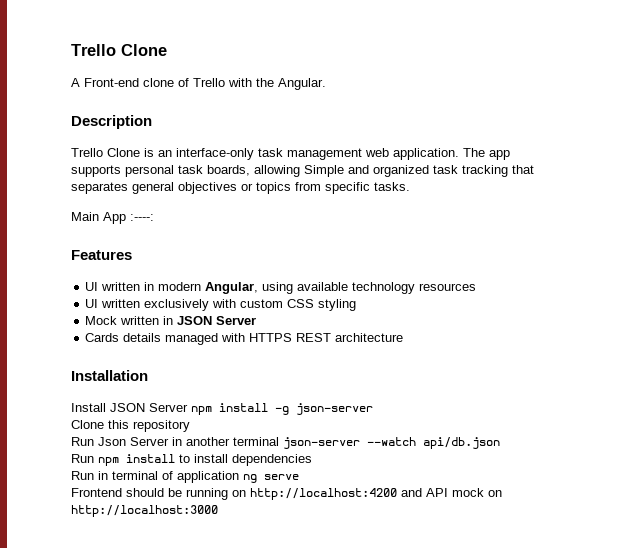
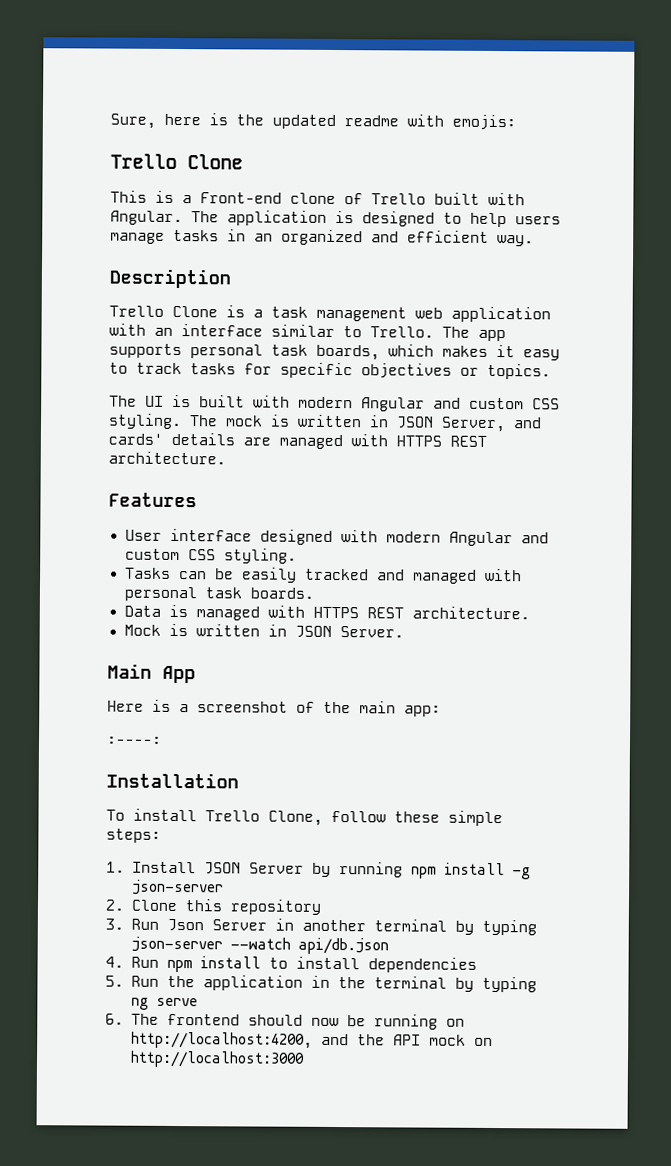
+ Sure, here is the updated readme with emojis:
- A Front-end clone of Trello with the Angular.
+ This is a Front-end clone of Trello built with Angular. The application is designed to help users manage tasks in an organized and efficient way.
- Trello Clone is an interface-only task management web application.
+ Trello Clone is a task management web application with an interface similar to Trello.
- The app supports personal task boards, allowing Simple and organized task tracking that separates general objectives or topics from specific tasks.
- Main App :----:
+ The app supports personal task boards, which makes it easy to track tasks for specific objectives or topics.
+ The UI is built with modern Angular and custom CSS styling. The mock is written in JSON Server, and cards' details are managed with HTTPS REST architecture.
  Features
- UI written in modern Angular, using available technology resources
- UI written exclusively with custom CSS styling
- Mock written in JSON Server
- Cards details managed with HTTPS REST architecture
+ User interface designed with modern Angular and custom CSS styling.
+ Tasks can be easily tracked and managed with personal task boards.
+ Data is managed with HTTPS REST architecture.
+ Mock is written in JSON Server.
+ Main App
+ Here is a screenshot of the main app:
+ :----:
  Installation
- Install JSON Server npm install -g json-server
+ To install Trello Clone, follow these simple steps:
+ 1. Install JSON Server by running npm install -g json-server
- Clone this repository
+ 2. Clone this repository
- Run Json Server in another terminal json-server --watch api/db.json
+ 3. Run Json Server in another terminal by typing json-server --watch api/db.json
- Run npm install to install dependencies
+ 4. Run npm install to install dependencies
- Run in terminal of application ng serve
- Frontend should be running on http://localhost:4200 and API mock on http://localhost:3000
+ 5. Run the application in the terminal by typing ng serve
+ 6. The frontend should now be running on http://localhost:4200, and the API mock on http://localhost:3000

